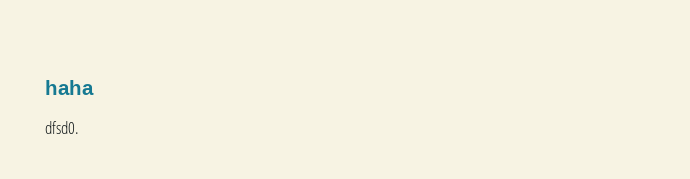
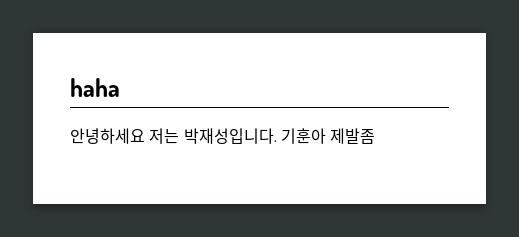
- dfsd0.
+ 안녕하세요 저는 박재성입니다. 기훈아 제발좀

